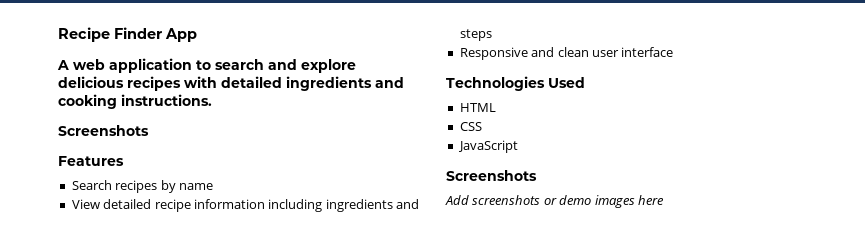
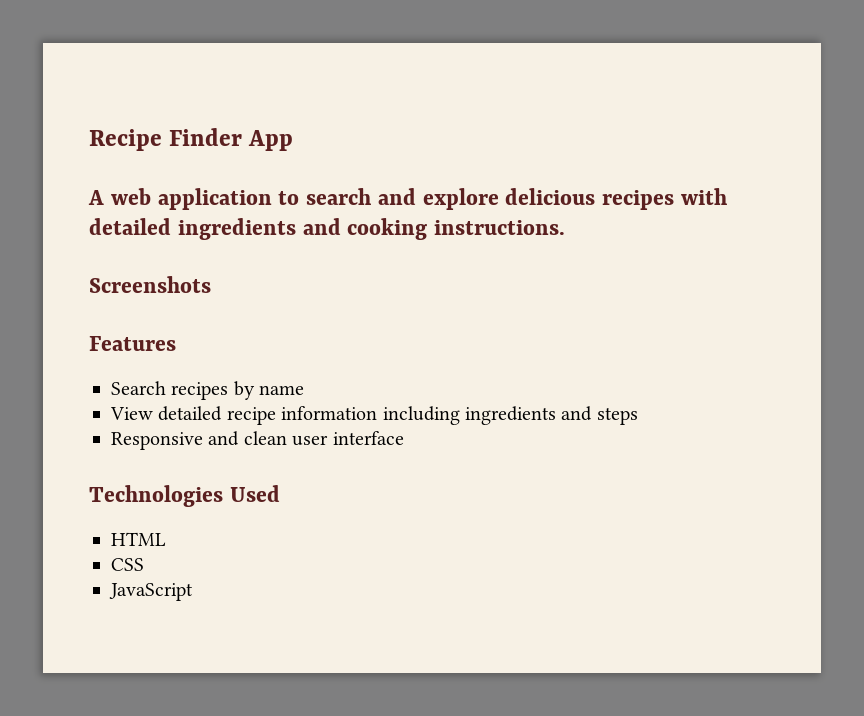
  JavaScript
- Screenshots
- Add screenshots or demo images here

